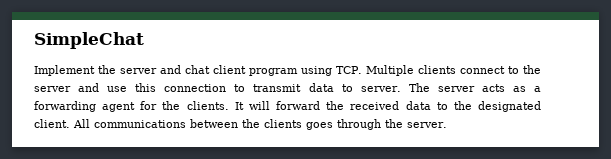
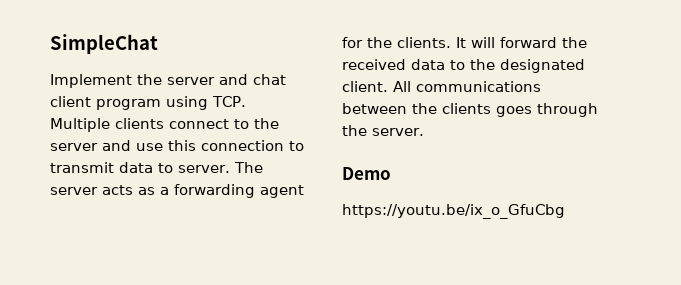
+ Demo
+ https://youtu.be/ix_o_GfuCbg

